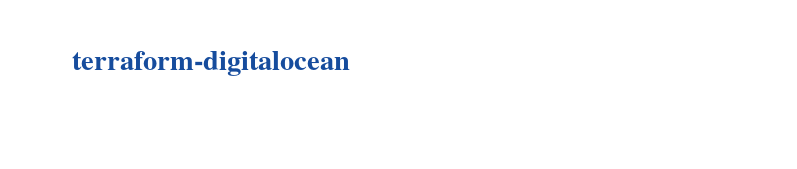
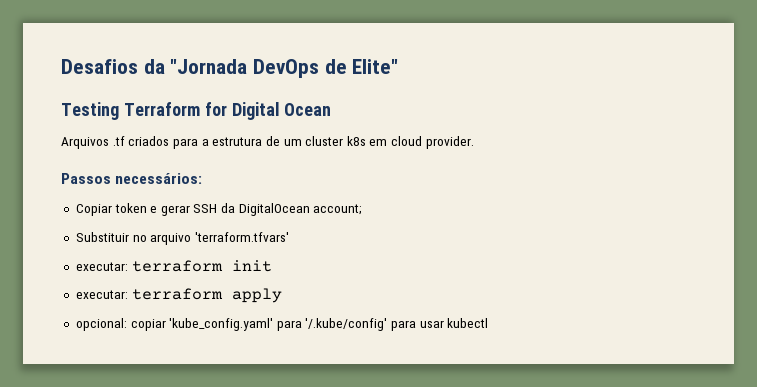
- terraform-digitalocean
+ Desafios da "Jornada DevOps de Elite"
+ Testing Terraform for Digital Ocean
+ Arquivos .tf criados para a estrutura de um cluster k8s em cloud provider.
+ Passos necessários:
+ Copiar token e gerar SSH da DigitalOcean account;
+ Substituir no arquivo 'terraform.tfvars'
+ executar: terraform init
+ executar: terraform apply
+ opcional: copiar 'kube_config.yaml' para '/.kube/config' para usar kubectl

